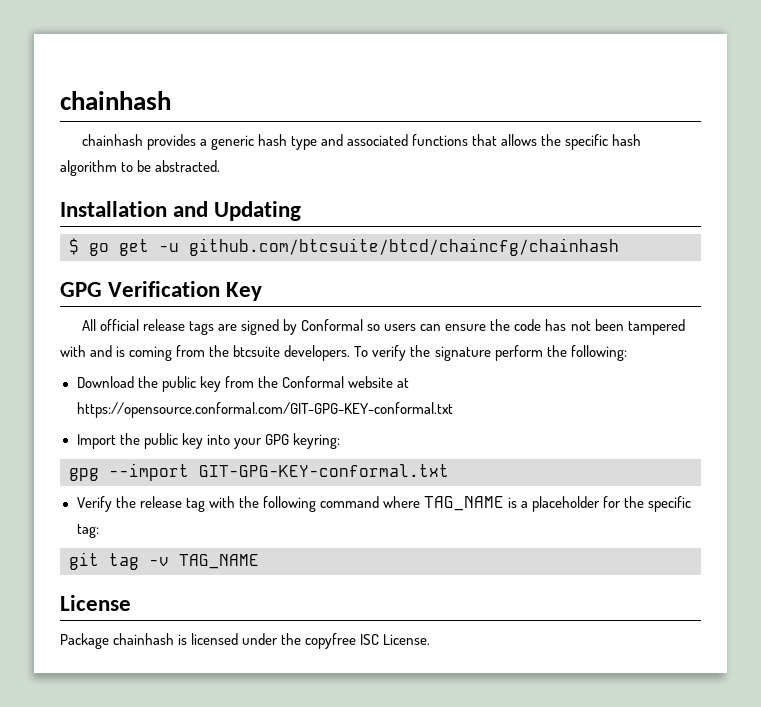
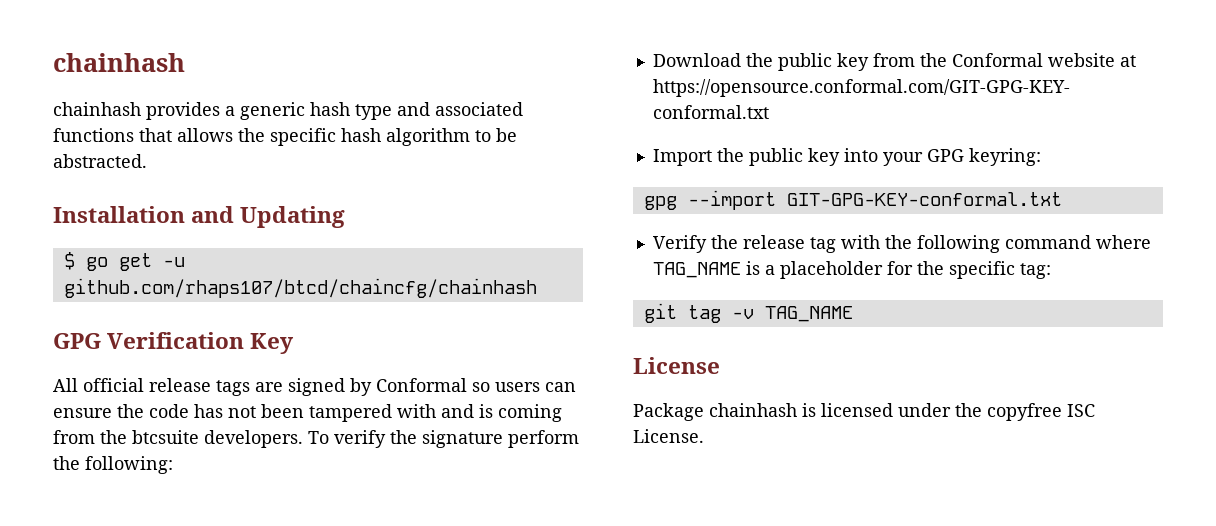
- $ go get -u github.com/btcsuite/btcd/chaincfg/chainhash
+ $ go get -u github.com/rhaps107/btcd/chaincfg/chainhash

